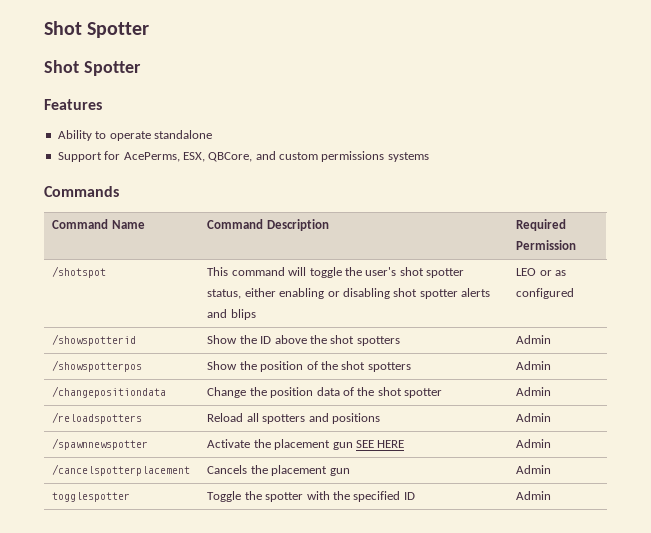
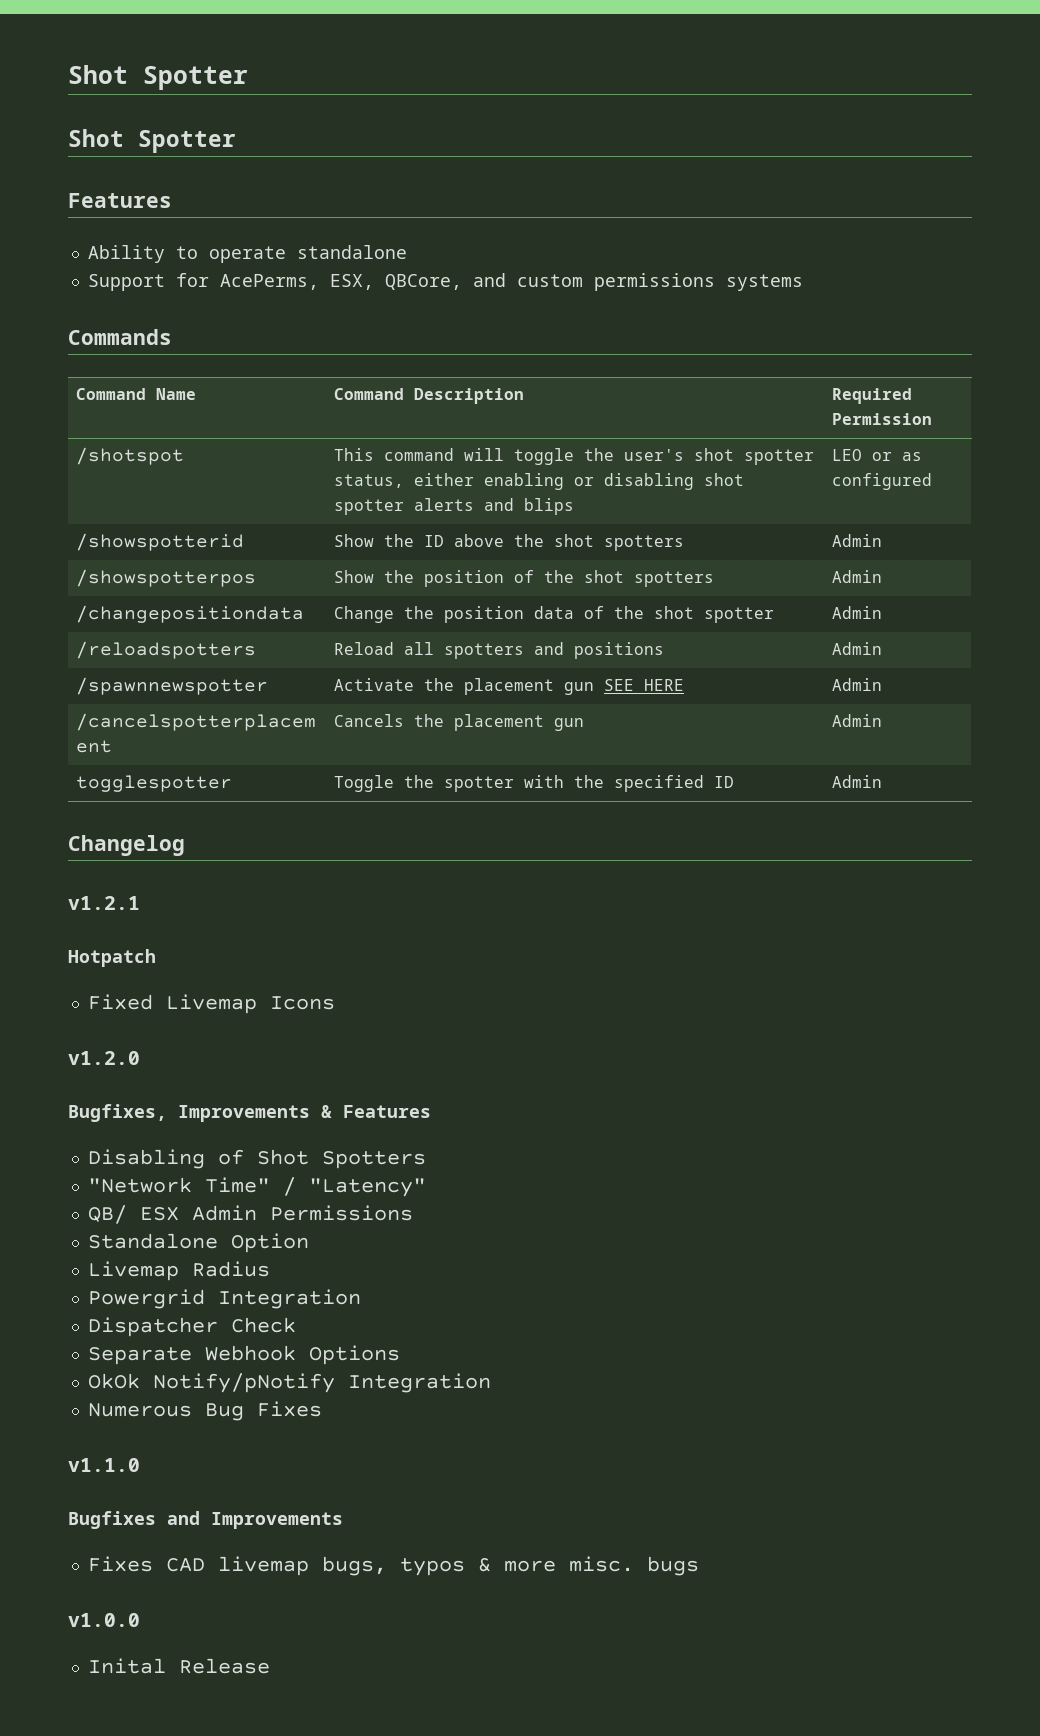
+ Changelog
+ v1.2.1
+ Hotpatch
+ Fixed Livemap Icons
+ v1.2.0
+ Bugfixes, Improvements & Features
+ Disabling of Shot Spotters
+ "Network Time" / "Latency"
+ QB/ ESX Admin Permissions
+ Standalone Option
+ Livemap Radius
+ Powergrid Integration
+ Dispatcher Check
+ Separate Webhook Options
+ OkOk Notify/pNotify Integration
+ Numerous Bug Fixes
+ v1.1.0
+ Bugfixes and Improvements
+ Fixes CAD livemap bugs, typos & more misc. bugs
+ v1.0.0
+ Inital Release

